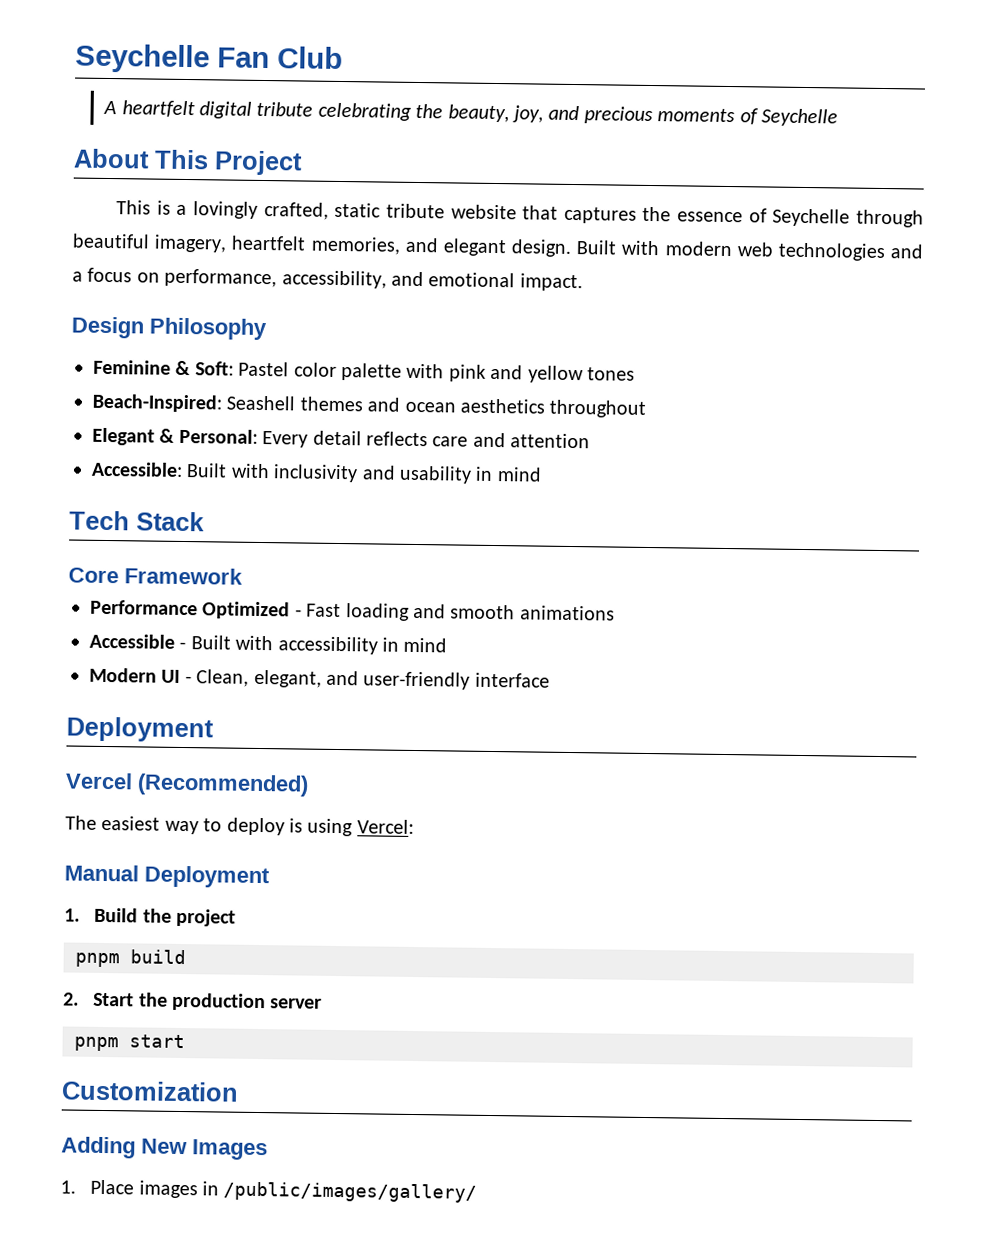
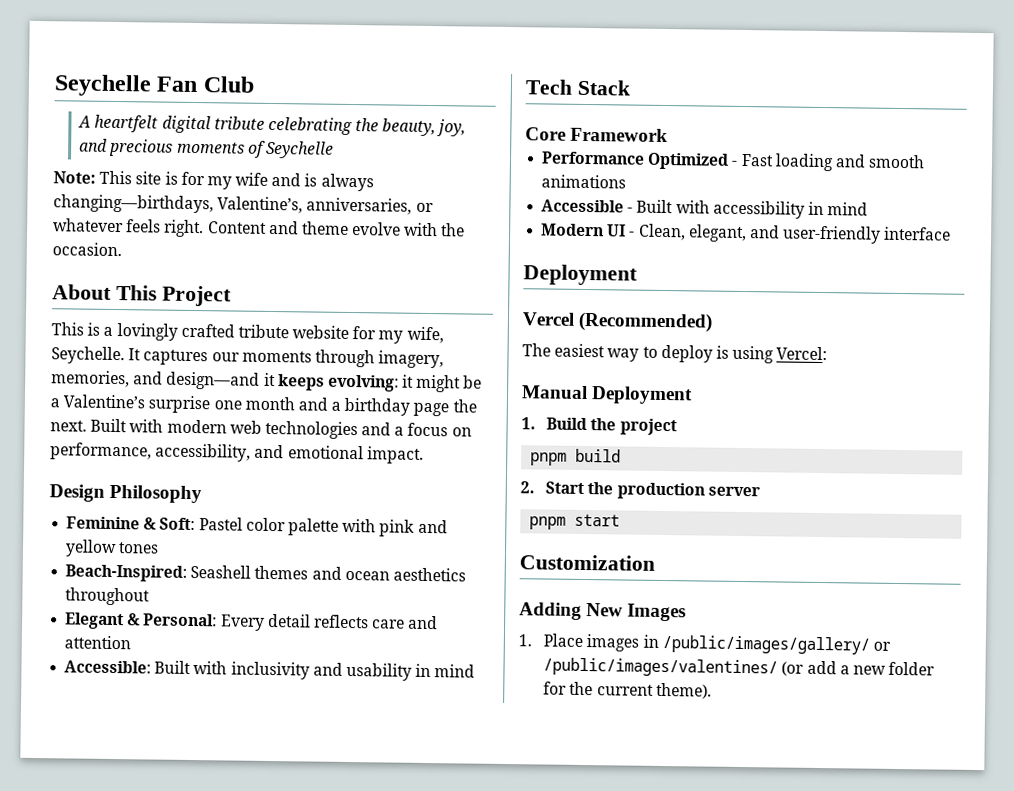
+ Note: This site is for my wife and is always changing—birthdays, Valentine’s, anniversaries, or whatever feels right. Content and theme evolve with the occasion.
- This is a lovingly crafted, static tribute website that captures the essence of Seychelle through beautiful imagery, heartfelt memories, and elegant design.
+ This is a lovingly crafted tribute website for my wife, Seychelle. It captures our moments through imagery, memories, and design—and it keeps evolving: it might be a Valentine’s surprise one month and a birthday page the next.
- 1. Place images in /public/images/gallery/
+ 1. Place images in /public/images/gallery/ or /public/images/valentines/ (or add a new folder for the current theme).

